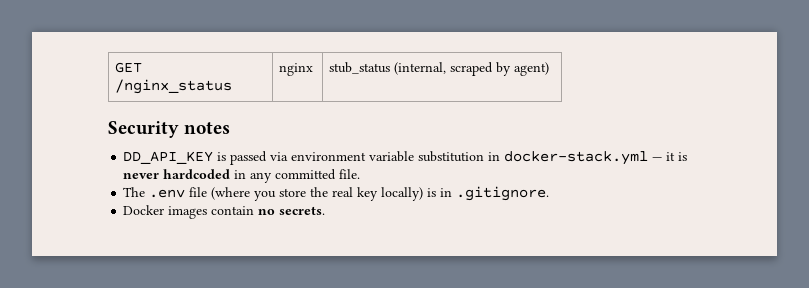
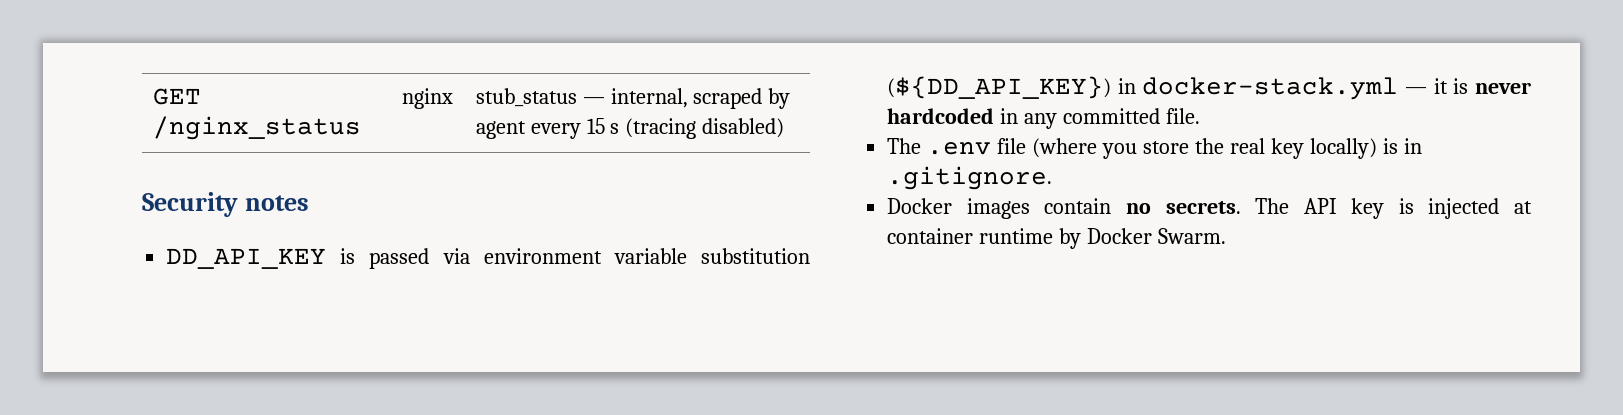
- GET /nginx_status | nginx | stub_status (internal, scraped by agent)
+ GET /nginx_status | nginx | stub_status — internal, scraped by agent every 15 s (tracing disabled)
- DD_API_KEY is passed via environment variable substitution in docker-stack.yml — it is never hardcoded in any committed file.
+ DD_API_KEY is passed via environment variable substitution (${DD_API_KEY}) in docker-stack.yml — it is never hardcoded in any committed file.
+ The API key is injected at container runtime by Docker Swarm.

